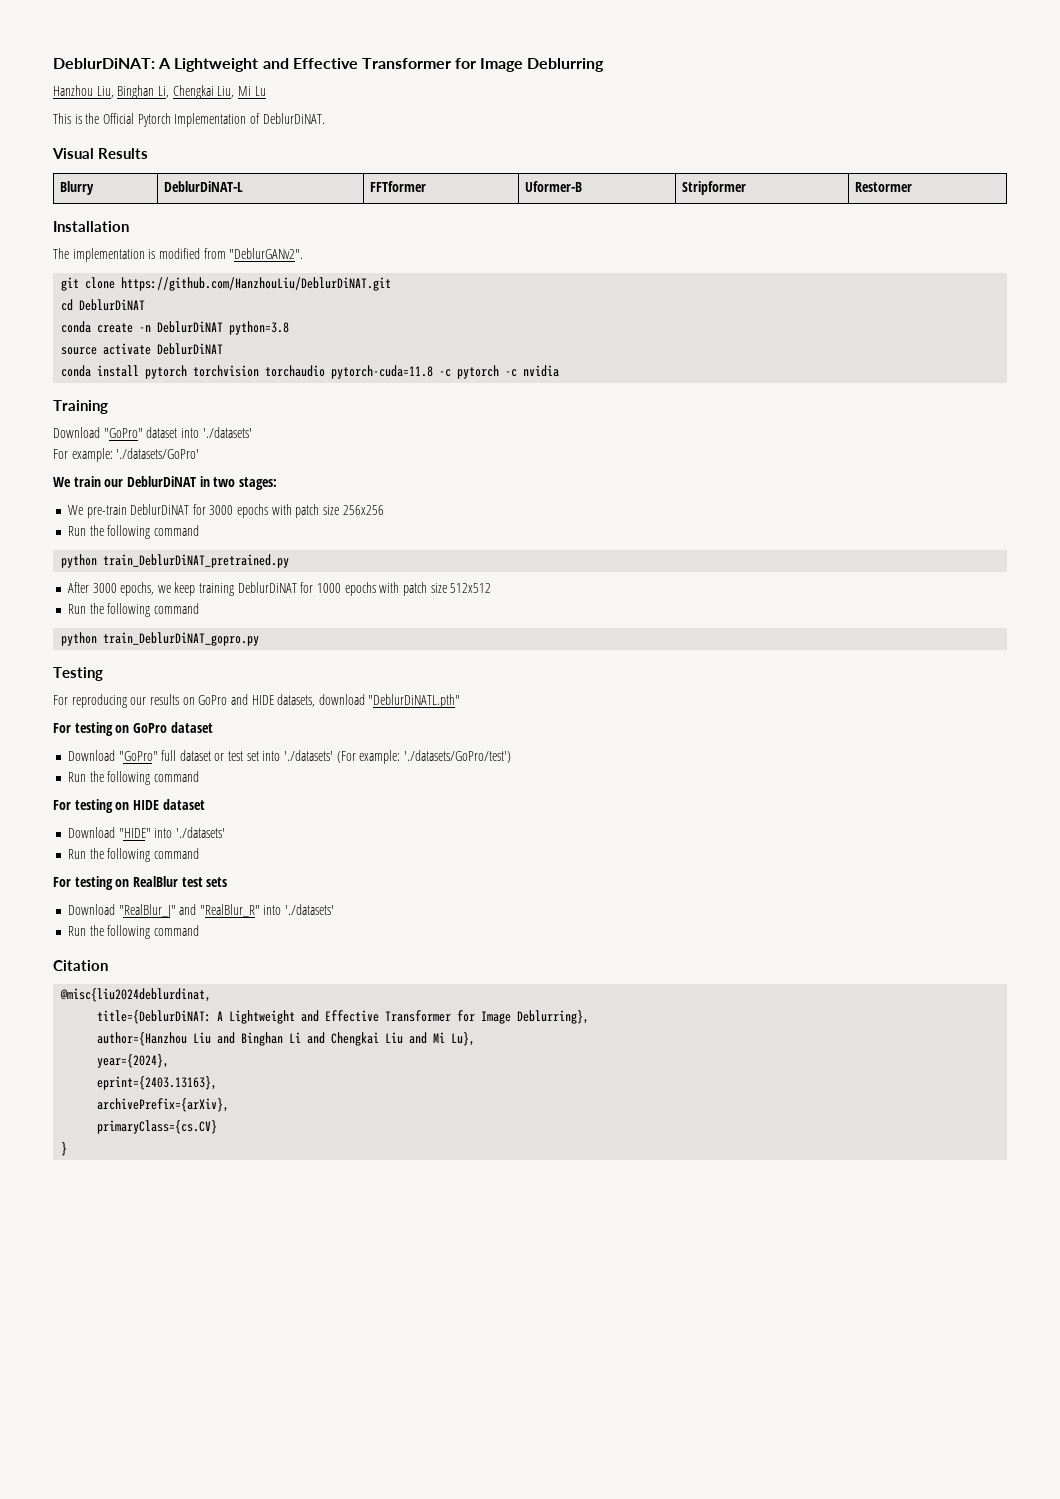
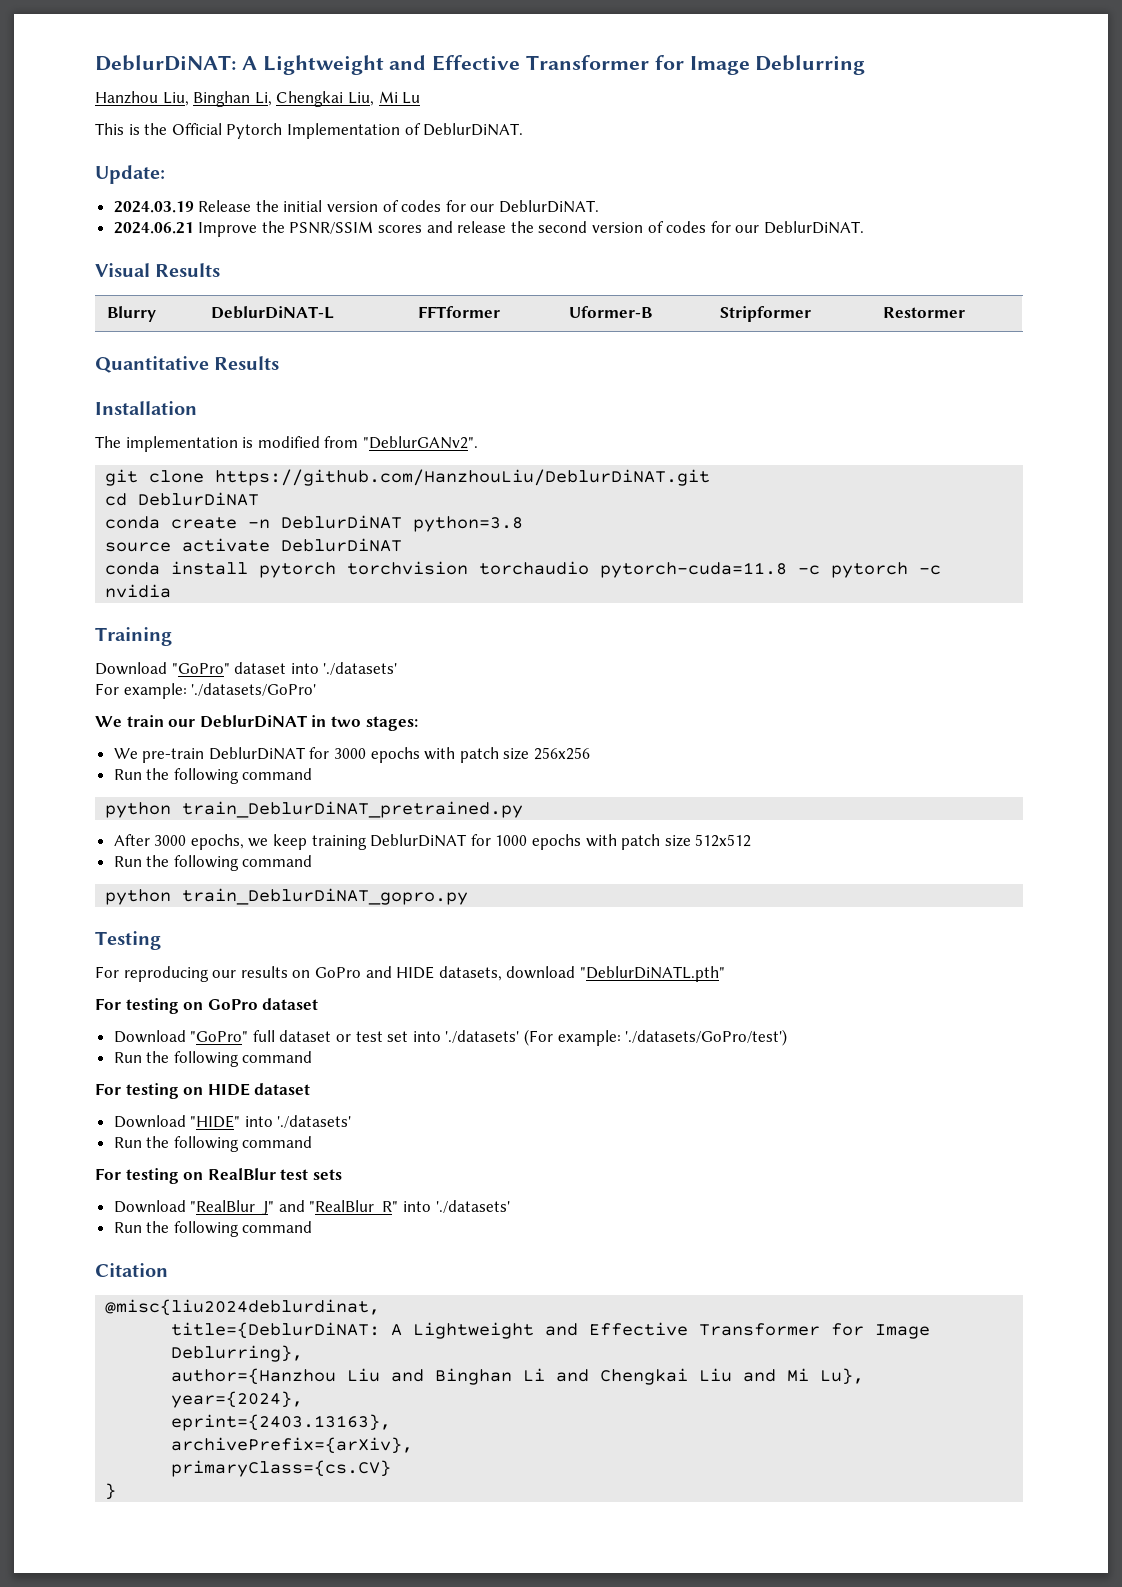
+ Update:
+ 2024.03.19 Release the initial version of codes for our DeblurDiNAT.
+ 2024.06.21 Improve the PSNR/SSIM scores and release the second version of codes for our DeblurDiNAT.
+ Quantitative Results

